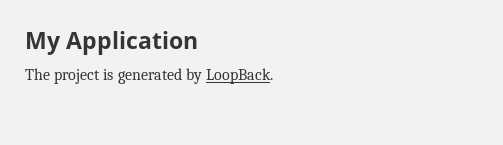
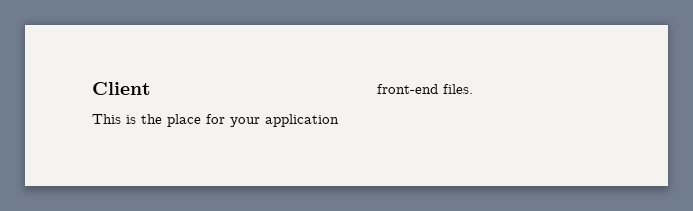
- My Application
- The project is generated by LoopBack.
+ Client
+ This is the place for your application front-end files.

